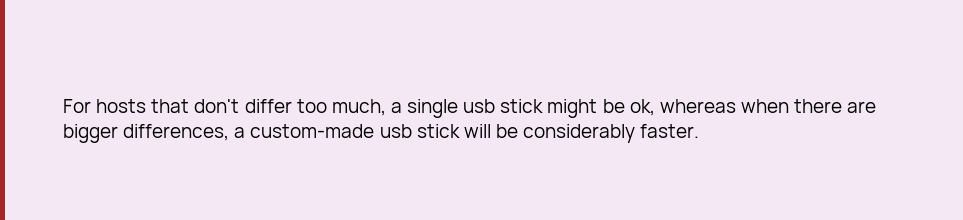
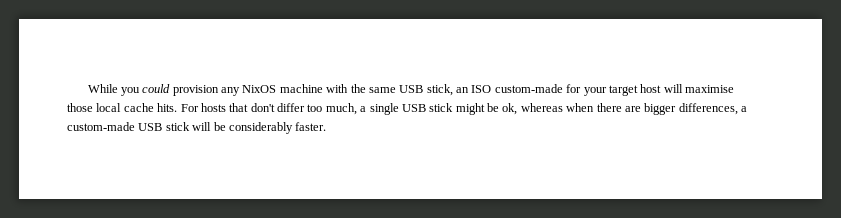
+ While you could provision any NixOS machine with the same USB stick, an ISO custom-made for your target host will maximise those local cache hits.
- For hosts that don't differ too much, a single usb stick might be ok, whereas when there are bigger differences, a custom-made usb stick will be considerably faster.
+ For hosts that don't differ too much, a single USB stick might be ok, whereas when there are bigger differences, a custom-made USB stick will be considerably faster.

